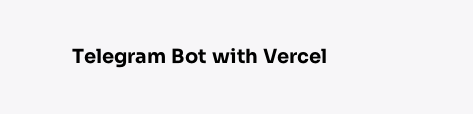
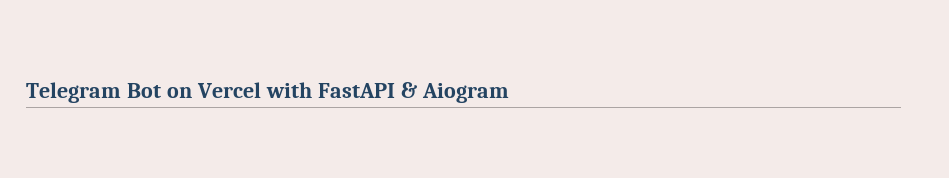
- Telegram Bot with Vercel
+ Telegram Bot on Vercel with FastAPI & Aiogram

